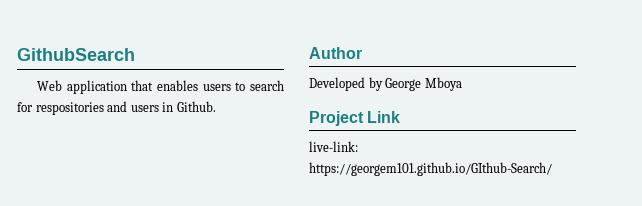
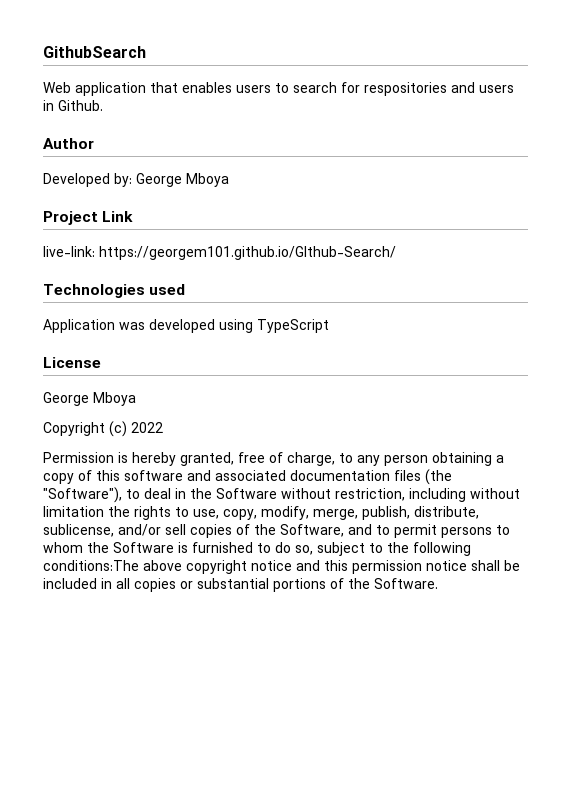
- Developed by George Mboya
+ Developed by: George Mboya
+ Technologies used
+ Application was developed using TypeScript
+ License
+ George Mboya
+ Copyright (c) 2022
+ Permission is hereby granted, free of charge, to any person obtaining a copy of this software and associated documentation files (the "Software"), to deal in the Software without restriction, including without limitation the rights to use, copy, modify, merge, publish, distribute, sublicense, and/or sell copies of the Software, and to permit persons to whom the Software is furnished to do so, subject to the following conditions:The above copyright notice and this permission notice shall be included in all copies or substantial portions of the Software.

